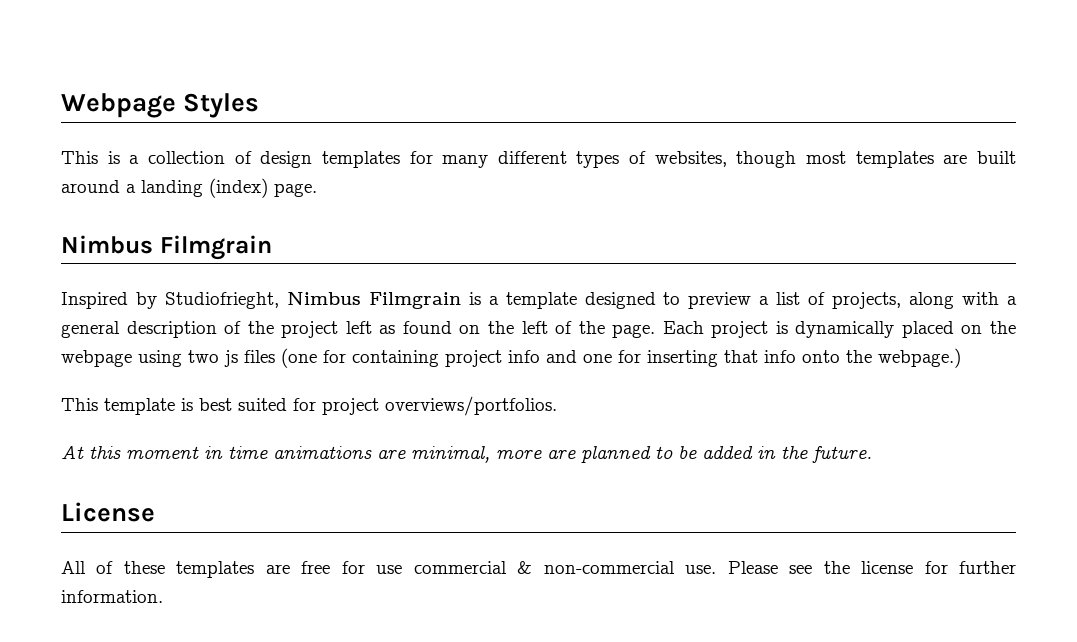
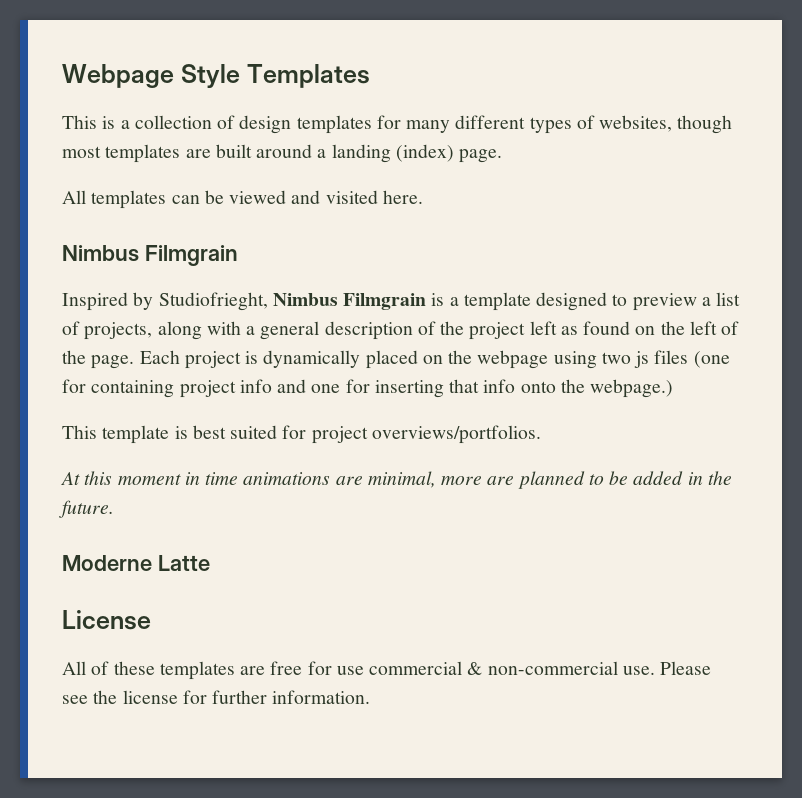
- Webpage Styles
+ Webpage Style Templates
+ All templates can be viewed and visited here.
+ Moderne Latte

